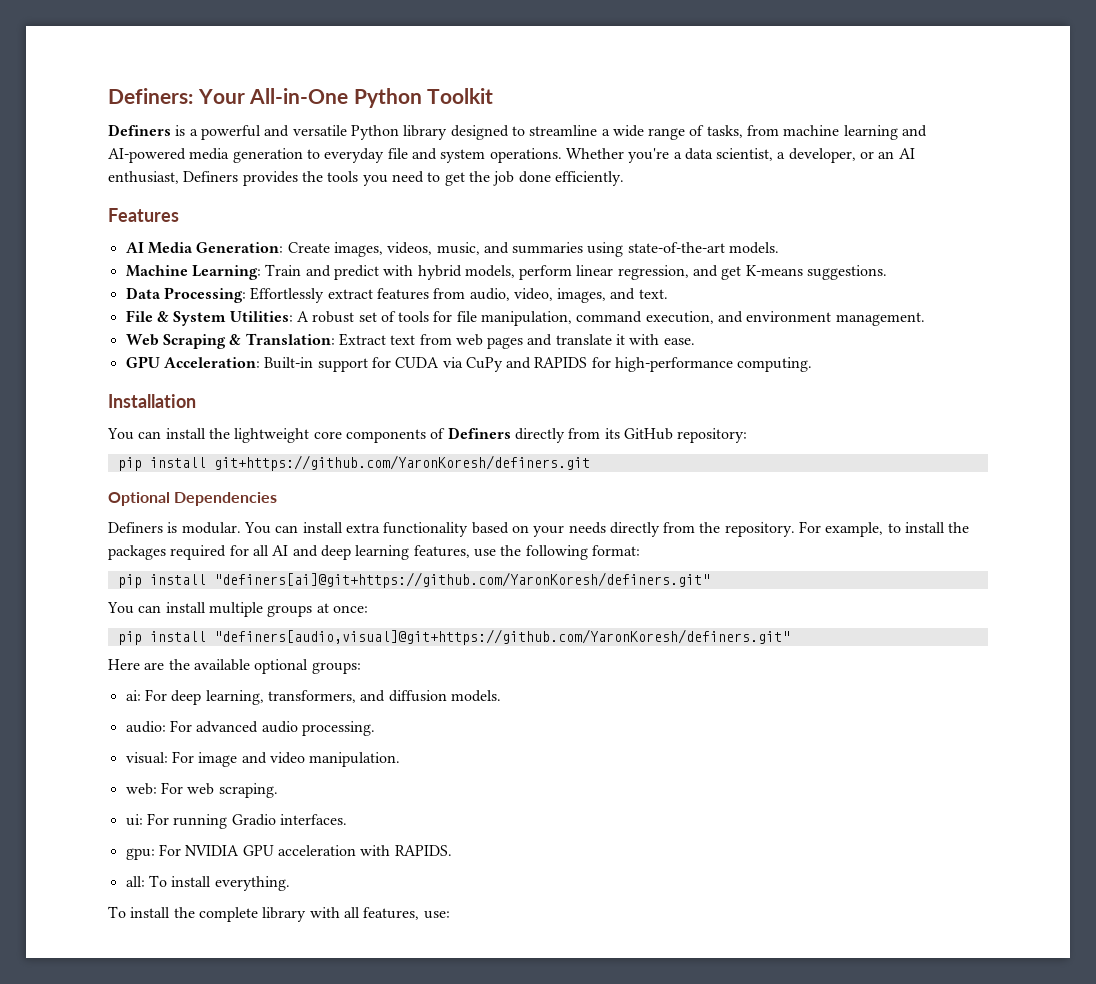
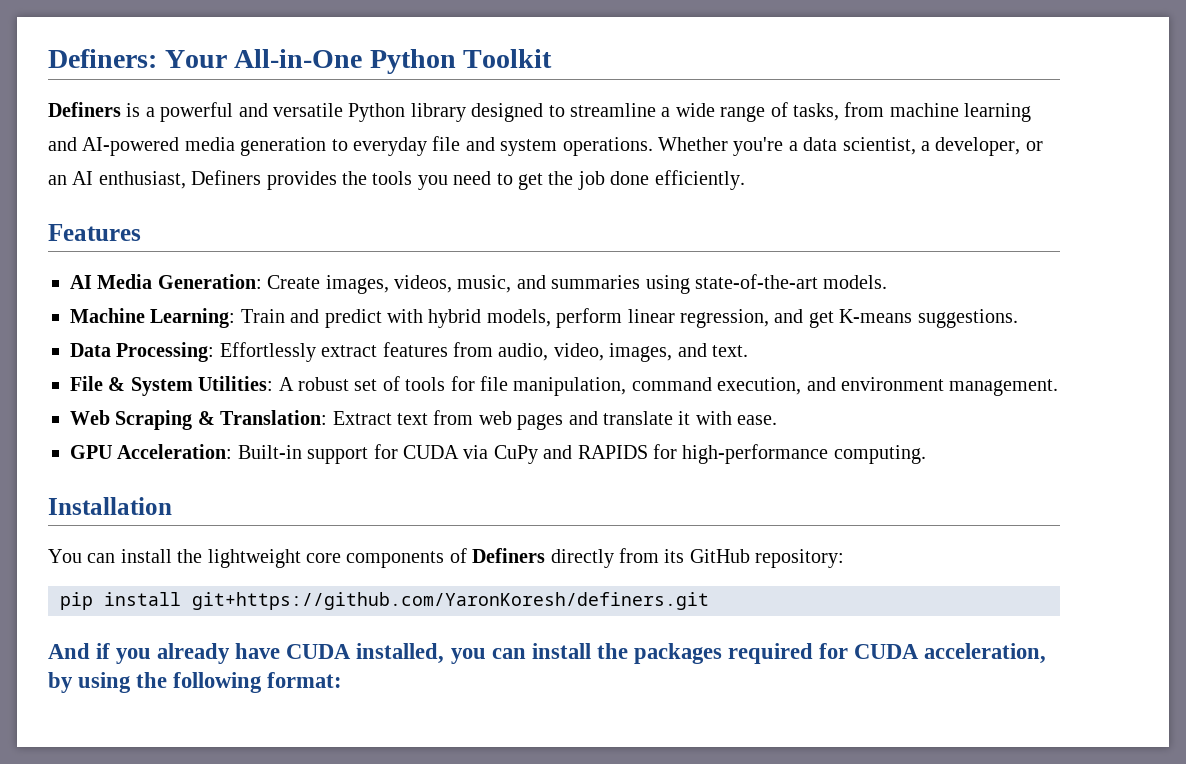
- Optional Dependencies
- Definers is modular. You can install extra functionality based on your needs directly from the repository. For example, to install the packages required for all AI and deep learning features, use the following format:
- pip install "definers[ai]@git+https://github.com/YaronKoresh/definers.git"
- You can install multiple groups at once:
- pip install "definers[audio,visual]@git+https://github.com/YaronKoresh/definers.git"
- Here are the available optional groups:
- ai: For deep learning, transformers, and diffusion models.
- audio: For advanced audio processing.
- visual: For image and video manipulation.
- web: For web scraping.
- ui: For running Gradio interfaces.
- gpu: For NVIDIA GPU acceleration with RAPIDS.
- all: To install everything.
- To install the complete library with all features, use:
+ And if you already have CUDA installed, you can install the packages required for CUDA acceleration, by using the following format:

